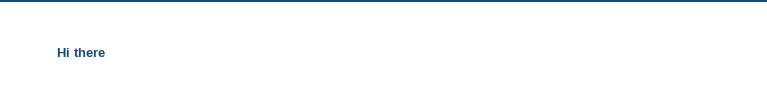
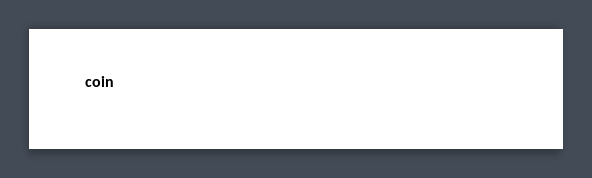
- Hi there
+ coin

